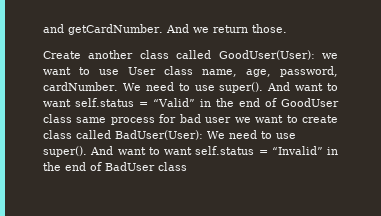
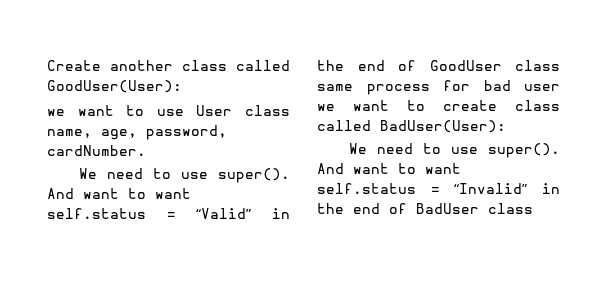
- and getCardNumber. And we return those.
- Create another class called GoodUser(User): we want to use User class name, age, password, cardNumber. We need to use super().
+ Create another class called GoodUser(User):
+ we want to use User class name, age, password, cardNumber.
+ We need to use super().
- And want to want self.status = “Valid” in the end of GoodUser class same process for bad user we want to create class called BadUser(User): We need to use super().
+ And want to want self.status = “Valid” in the end of GoodUser class same process for bad user we want to create class called BadUser(User):
+ We need to use super().

